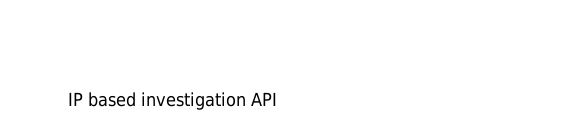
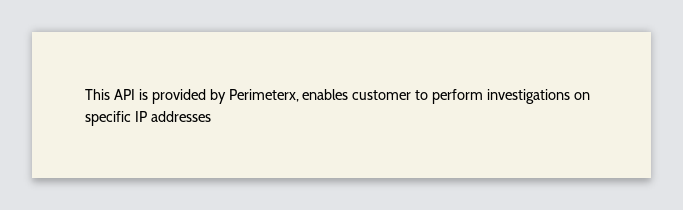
- IP based investigation API
+ This API is provided by Perimeterx, enables customer to perform investigations on specific IP addresses

